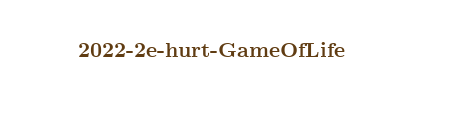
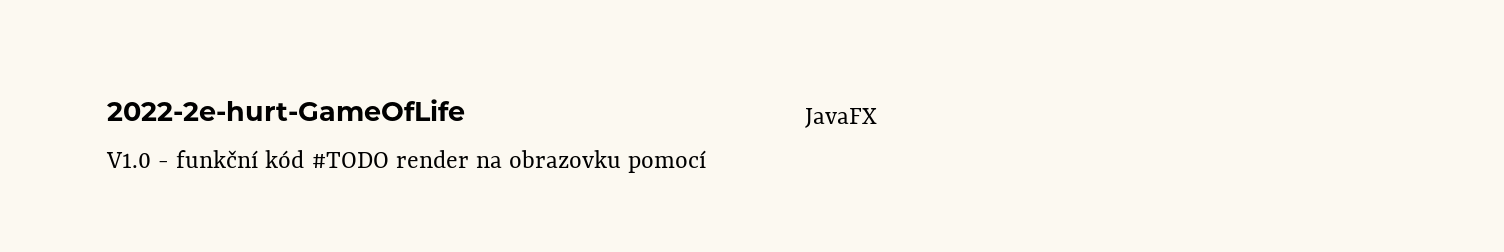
+ V1.0 - funkční kód #TODO render na obrazovku pomocí JavaFX

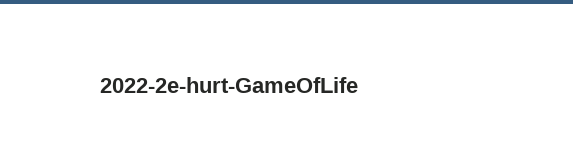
- V1.0 - funkční kód #TODO render na obrazovku pomocí JavaFX

